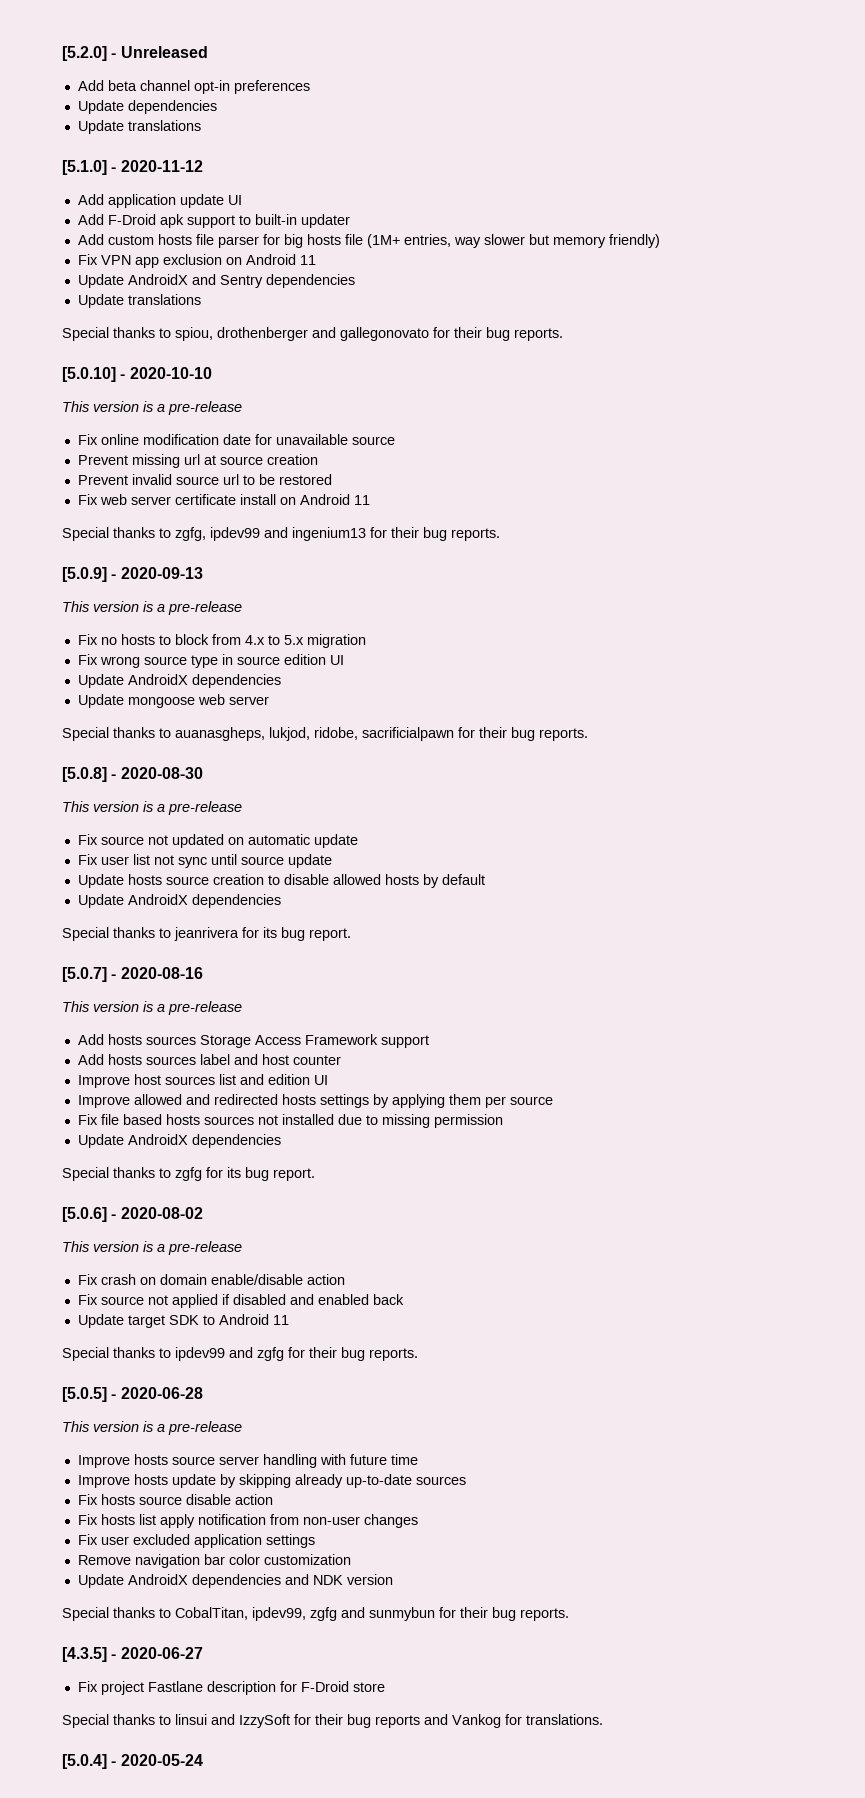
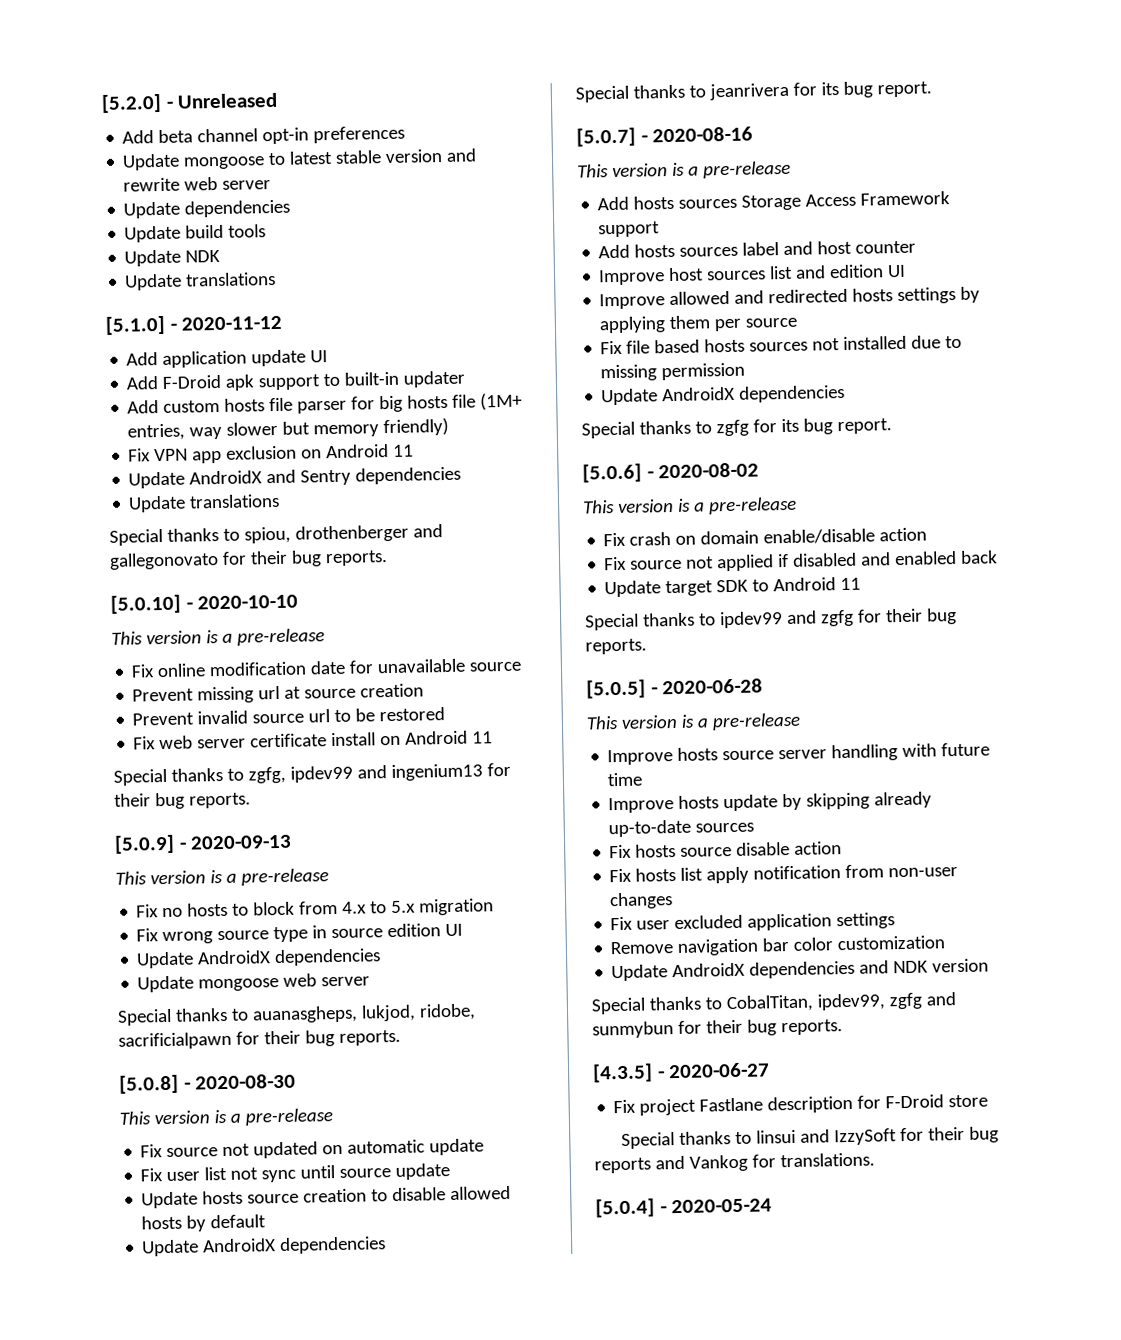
+ Update mongoose to latest stable version and rewrite web server
  Update dependencies
+ Update build tools
+ Update NDK

